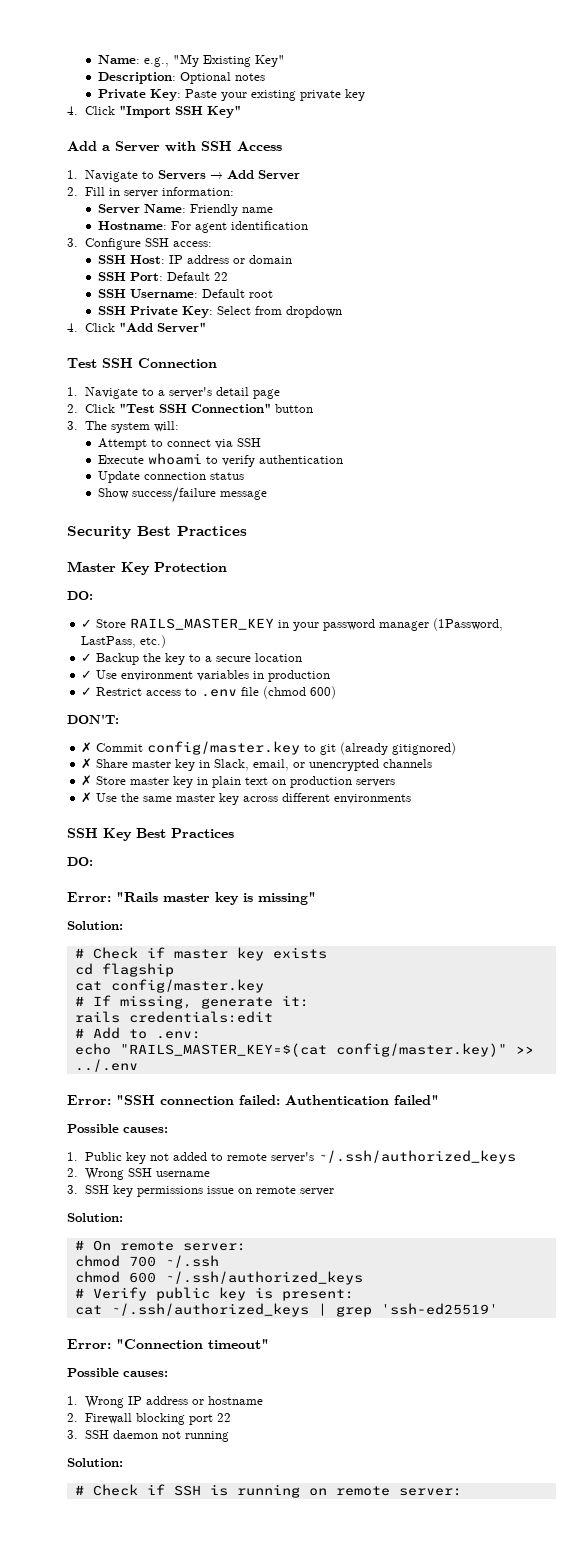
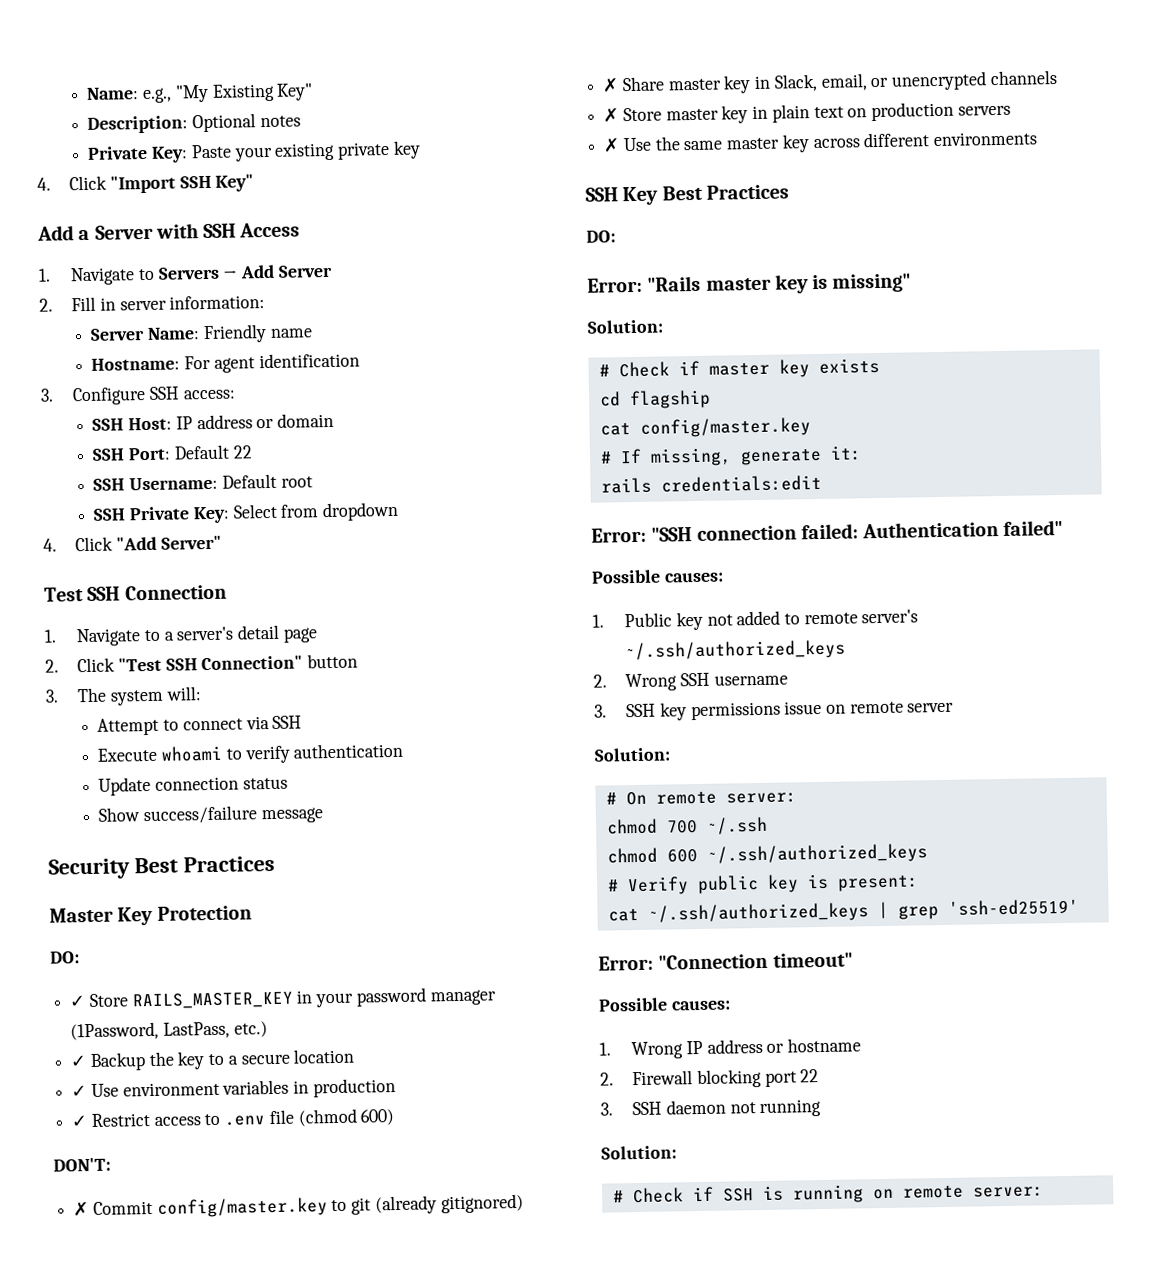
- # Add to .env:
- echo "RAILS_MASTER_KEY=$(cat config/master.key)" >> ../.env

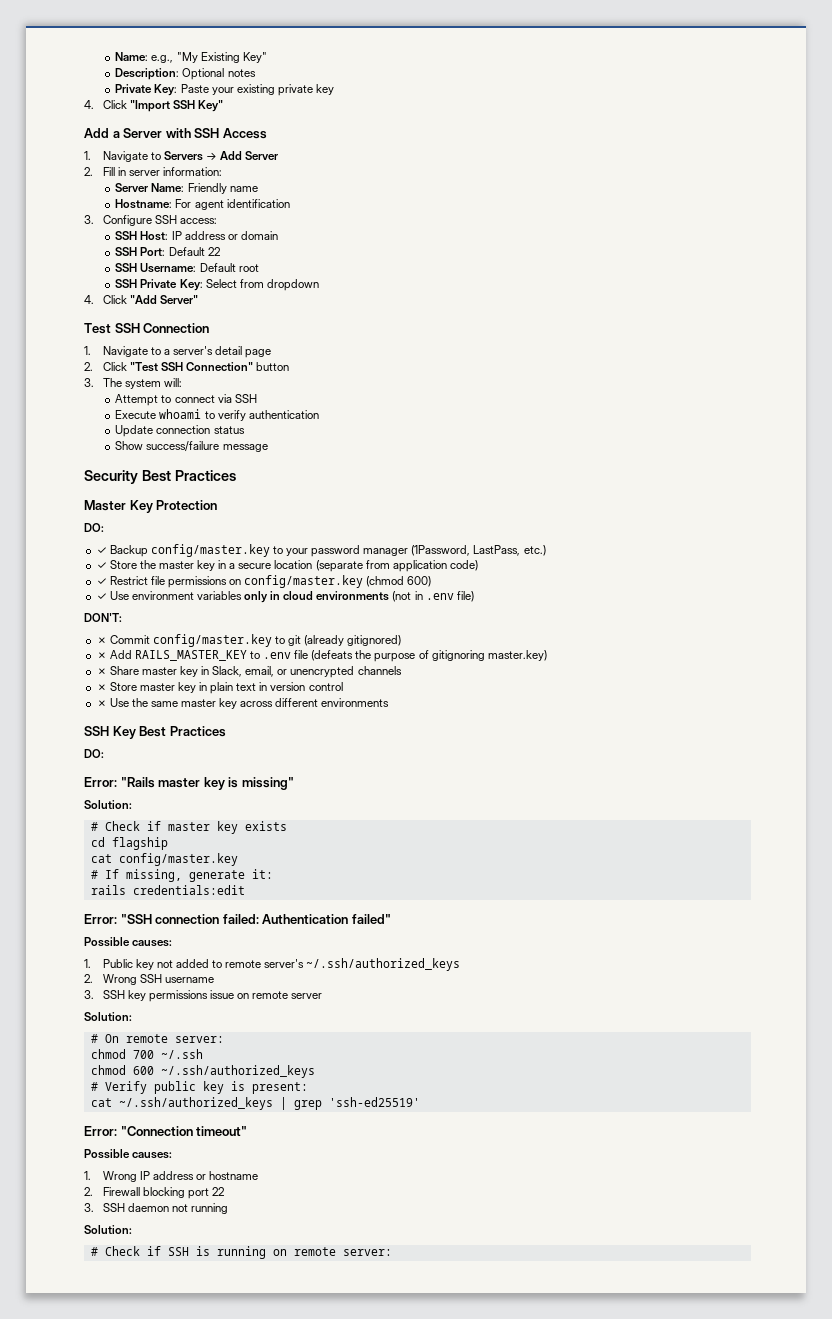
- ✓ Store RAILS_MASTER_KEY in your password manager (1Password, LastPass, etc.)
+ ✓ Backup config/master.key to your password manager (1Password, LastPass, etc.)
- ✓ Backup the key to a secure location
- ✓ Use environment variables in production
- ✓ Restrict access to .env file (chmod 600)
+ ✓ Store the master key in a secure location (separate from application code)
+ ✓ Restrict file permissions on config/master.key (chmod 600)
+ ✓ Use environment variables only in cloud environments (not in .env file)
+ ✗ Add RAILS_MASTER_KEY to .env file (defeats the purpose of gitignoring master.key)
- ✗ Store master key in plain text on production servers
+ ✗ Store master key in plain text in version control

